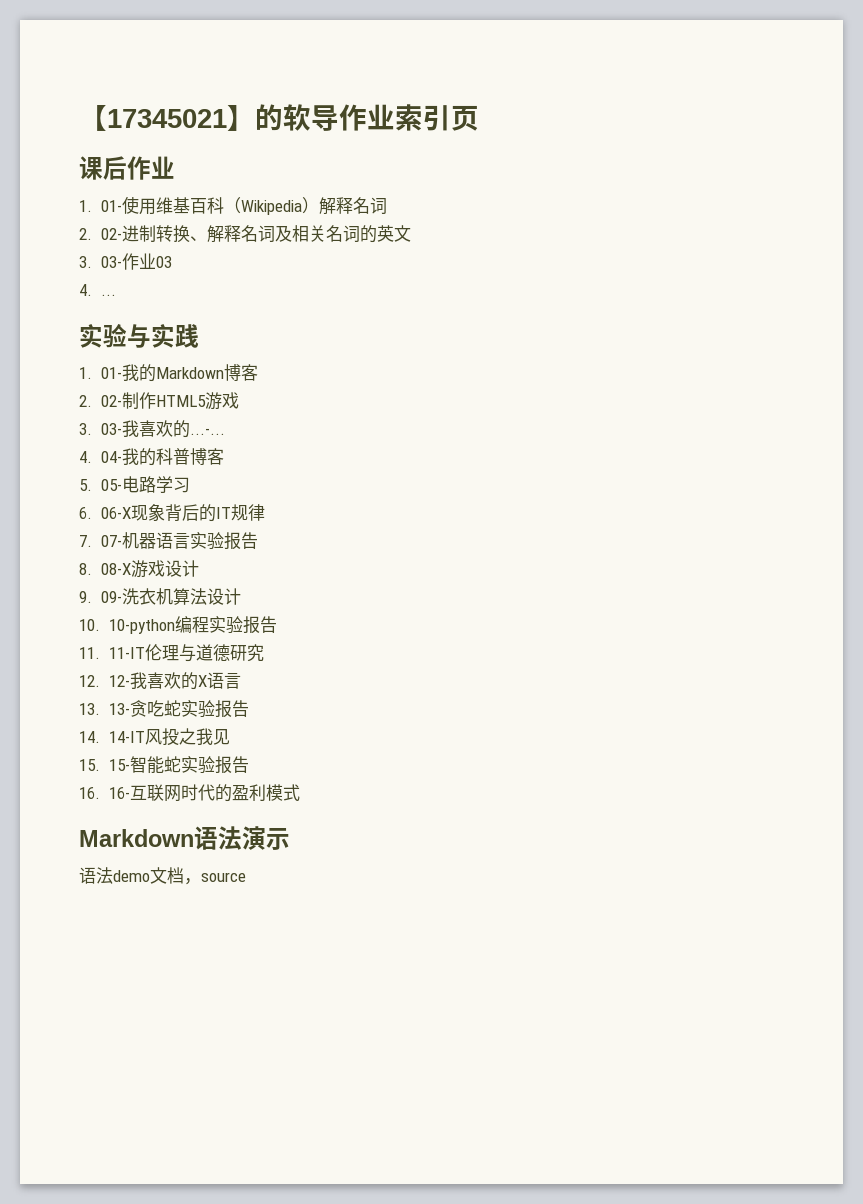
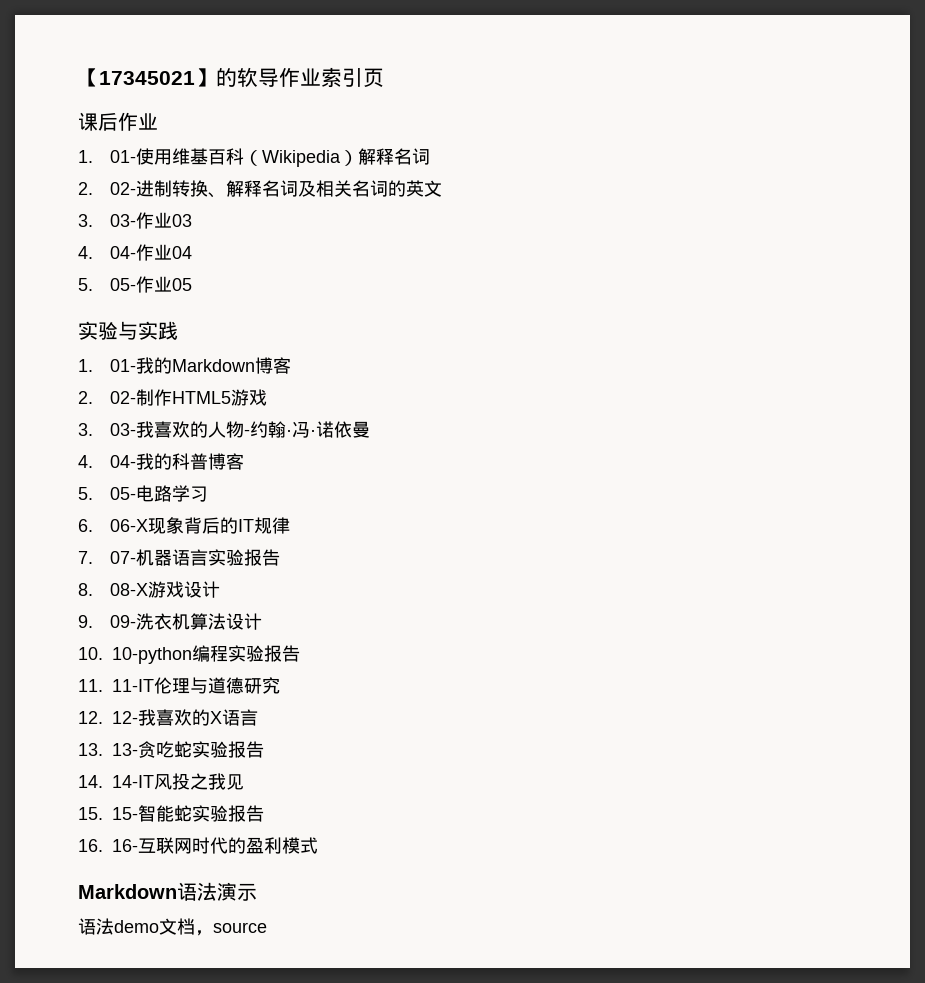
- 4. ...
+ 4. 04-作业04
+ 5. 05-作业05
- 3. 03-我喜欢的...-...
+ 3. 03-我喜欢的人物-约翰·冯·诺依曼

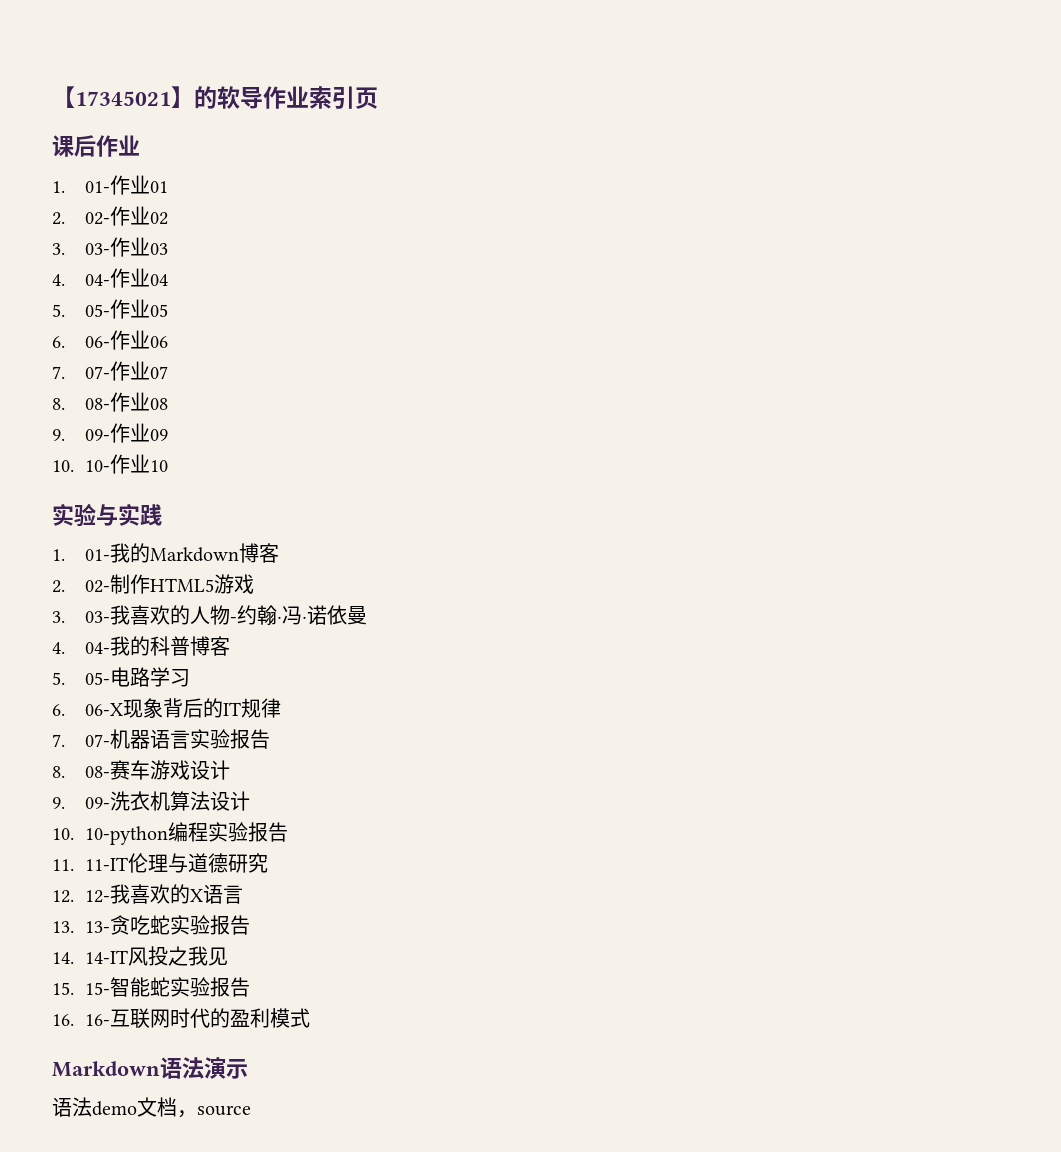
- 1. 01-使用维基百科（Wikipedia）解释名词
- 2. 02-进制转换、解释名词及相关名词的英文
+ 1. 01-作业01
+ 2. 02-作业02
+ 6. 06-作业06
+ 7. 07-作业07
+ 8. 08-作业08
+ 9. 09-作业09
+ 10. 10-作业10
- 8. 08-X游戏设计
+ 8. 08-赛车游戏设计

